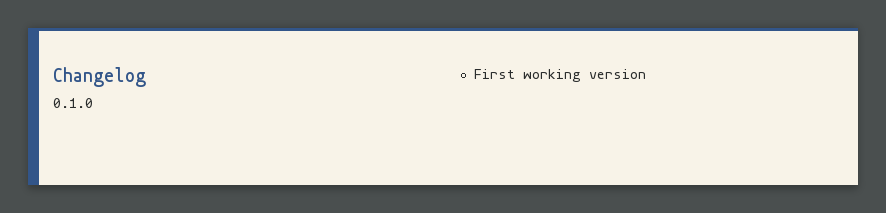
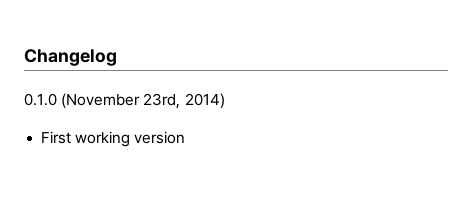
- 0.1.0
+ 0.1.0 (November 23rd, 2014)

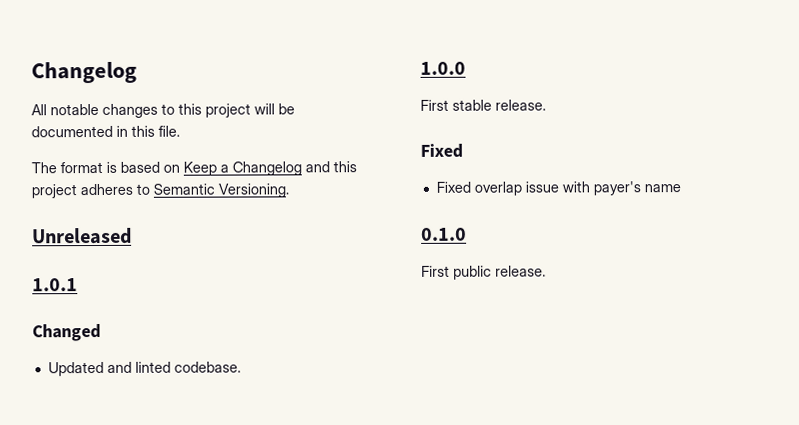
- 0.1.0 (November 23rd, 2014)
- First working version
+ All notable changes to this project will be documented in this file.
+ The format is based on Keep a Changelog and this project adheres to Semantic Versioning.
+ Unreleased
+ 1.0.1
+ Changed
+ Updated and linted codebase.
+ 1.0.0
+ First stable release.
+ Fixed
+ Fixed overlap issue with payer's name
+ 0.1.0
+ First public release.

